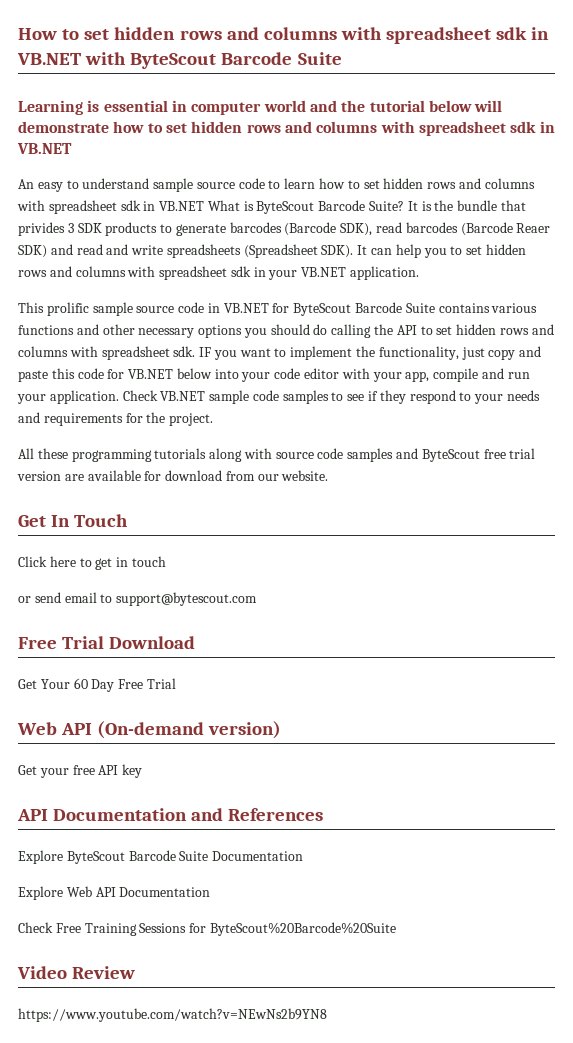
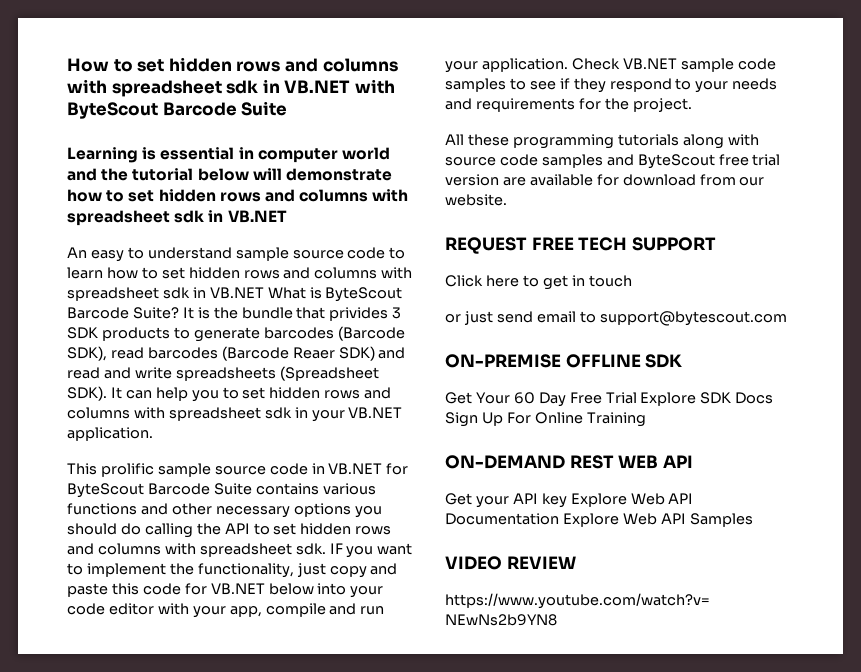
- Get In Touch
+ REQUEST FREE TECH SUPPORT
- or send email to support@bytescout.com
+ or just send email to support@bytescout.com
- Free Trial Download
+ ON-PREMISE OFFLINE SDK
- Get Your 60 Day Free Trial
- Web API (On-demand version)
+ Get Your 60 Day Free Trial Explore SDK Docs Sign Up For Online Training
+ ON-DEMAND REST WEB API
- Get your free API key
- API Documentation and References
- Explore ByteScout Barcode Suite Documentation
- Explore Web API Documentation
- Check Free Training Sessions for ByteScout%20Barcode%20Suite
- Video Review
+ Get your API key Explore Web API Documentation Explore Web API Samples
+ VIDEO REVIEW

